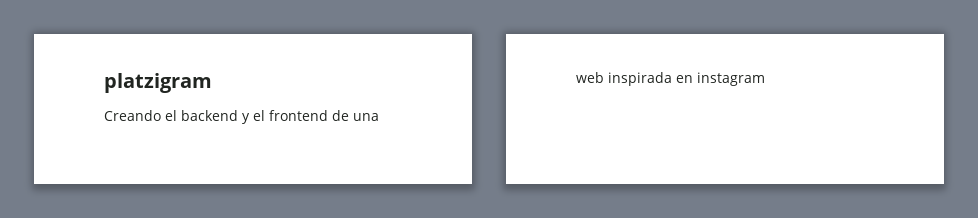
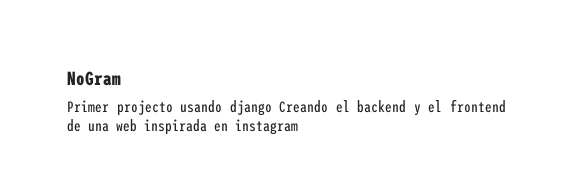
- platzigram
- Creando el backend y el frontend de una web inspirada en instagram
+ NoGram
+ Primer projecto usando django Creando el backend y el frontend de una web inspirada en instagram

